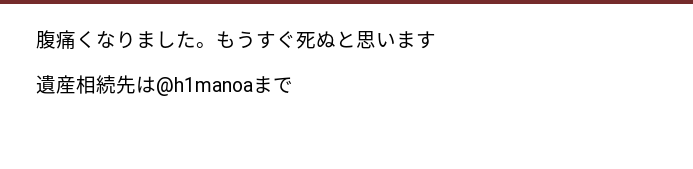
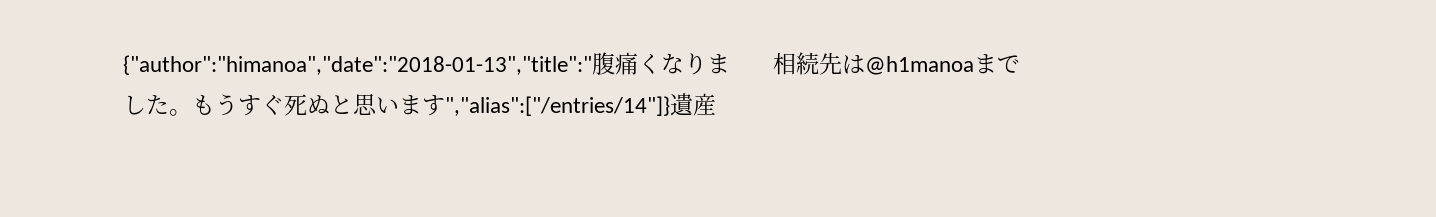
- 腹痛くなりました。
+ {"author":"himanoa","date":"2018-01-13","title":"腹痛くなりました。
- もうすぐ死ぬと思います
- 遺産相続先は@h1manoaまで
+ もうすぐ死ぬと思います","alias":["/entries/14"]}遺産相続先は@h1manoaまで

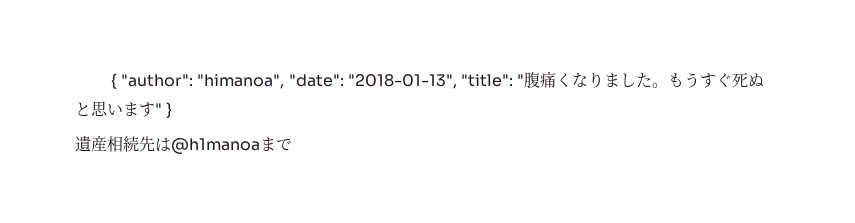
- {"author":"himanoa","date":"2018-01-13","title":"腹痛くなりました。
+ { "author": "himanoa", "date": "2018-01-13", "title": "腹痛くなりました。
- もうすぐ死ぬと思います","alias":["/entries/14"]}遺産相続先は@h1manoaまで
+ もうすぐ死ぬと思います" }
+ 遺産相続先は@h1manoaまで

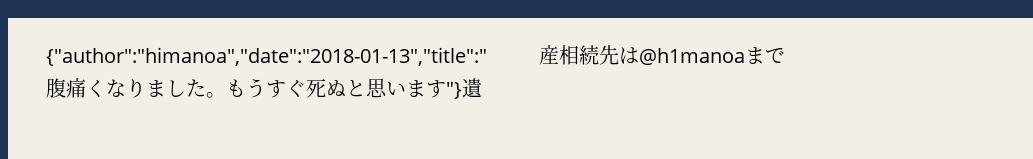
- { "author": "himanoa", "date": "2018-01-13", "title": "腹痛くなりました。
+ {"author":"himanoa","date":"2018-01-13","title":"腹痛くなりました。
- もうすぐ死ぬと思います" }
- 遺産相続先は@h1manoaまで
+ もうすぐ死ぬと思います"}遺産相続先は@h1manoaまで

